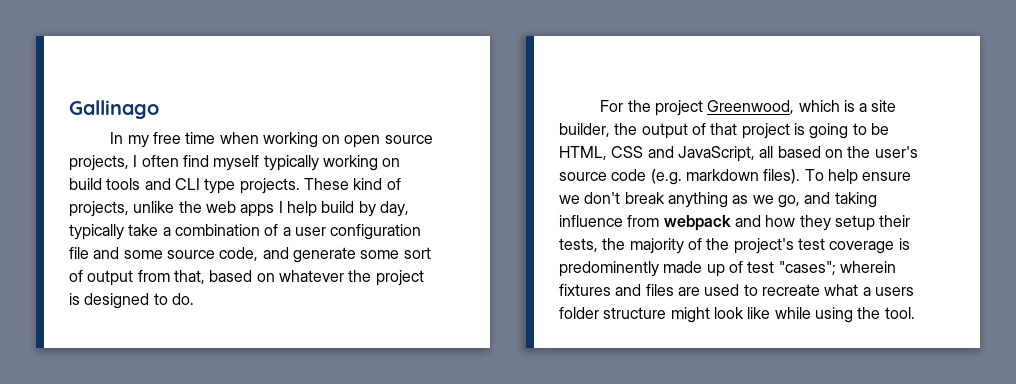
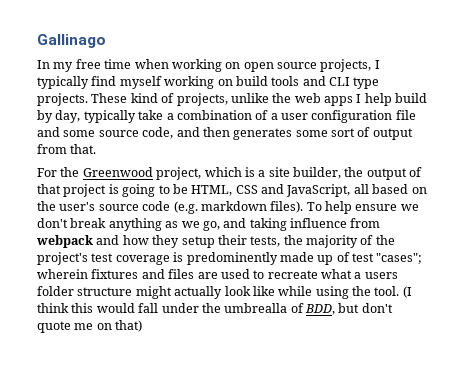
- In my free time when working on open source projects, I often find myself typically working on build tools and CLI type projects.
+ In my free time when working on open source projects, I typically find myself working on build tools and CLI type projects.
- These kind of projects, unlike the web apps I help build by day, typically take a combination of a user configuration file and some source code, and generate some sort of output from that, based on whatever the project is designed to do.
+ These kind of projects, unlike the web apps I help build by day, typically take a combination of a user configuration file and some source code, and then generates some sort of output from that.
- For the project Greenwood, which is a site builder, the output of that project is going to be HTML, CSS and JavaScript, all based on the user's source code (e.g. markdown files).
+ For the Greenwood project, which is a site builder, the output of that project is going to be HTML, CSS and JavaScript, all based on the user's source code (e.g. markdown files).
- To help ensure we don't break anything as we go, and taking influence from webpack and how they setup their tests, the majority of the project's test coverage is predominently made up of test "cases"; wherein fixtures and files are used to recreate what a users folder structure might look like while using the tool.
+ To help ensure we don't break anything as we go, and taking influence from webpack and how they setup their tests, the majority of the project's test coverage is predominently made up of test "cases"; wherein fixtures and files are used to recreate what a users folder structure might actually look like while using the tool.
+ (I think this would fall under the umbrealla of BDD, but don't quote me on that)

